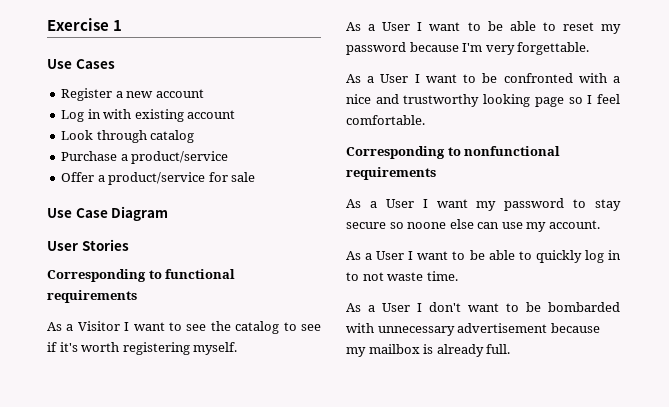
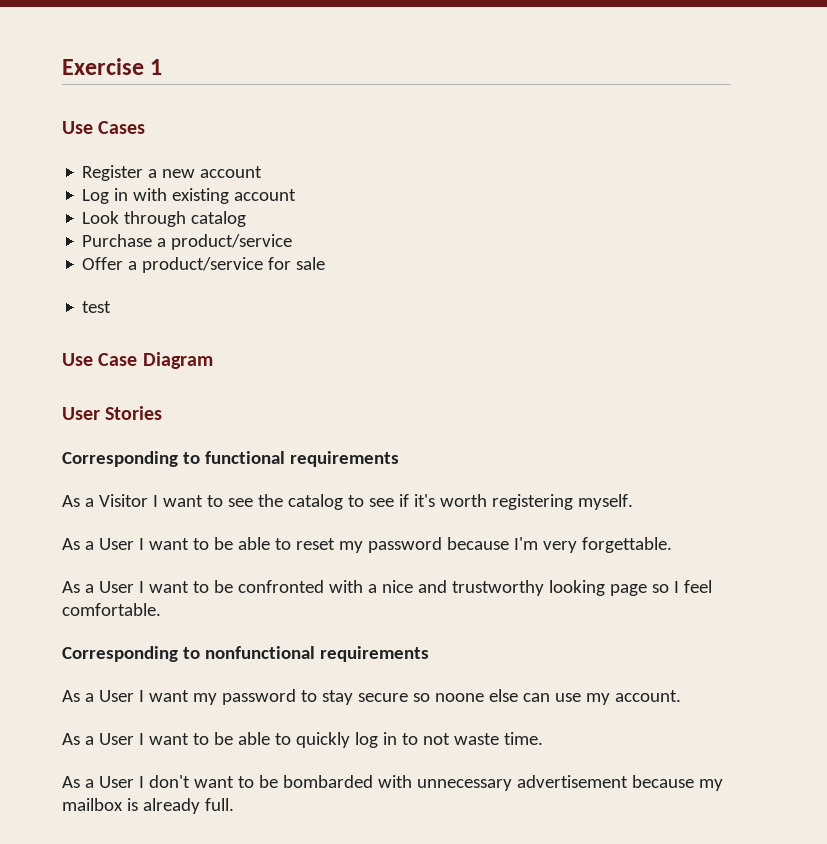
+ test

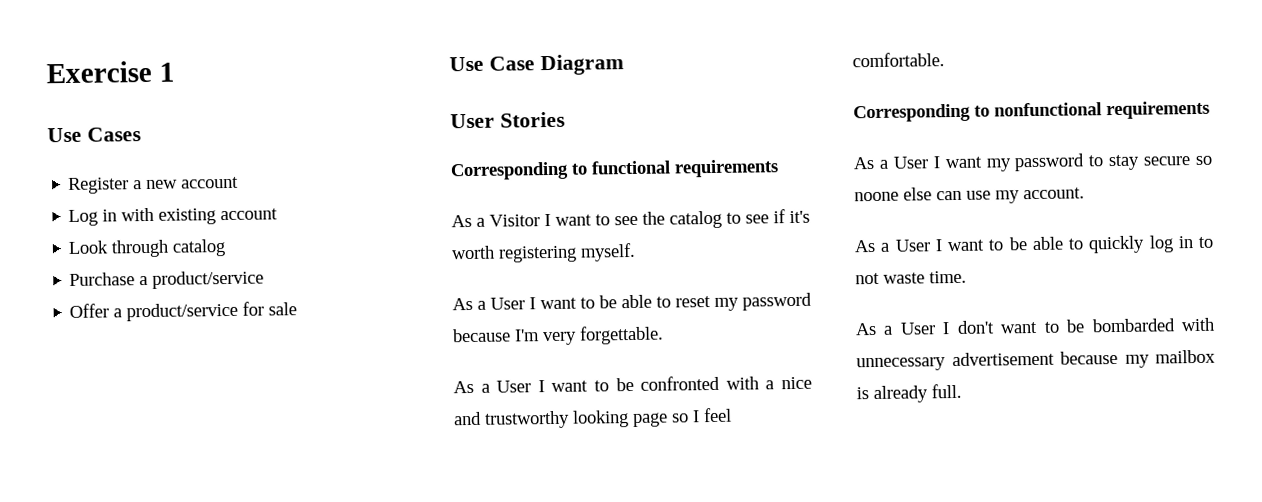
- test

